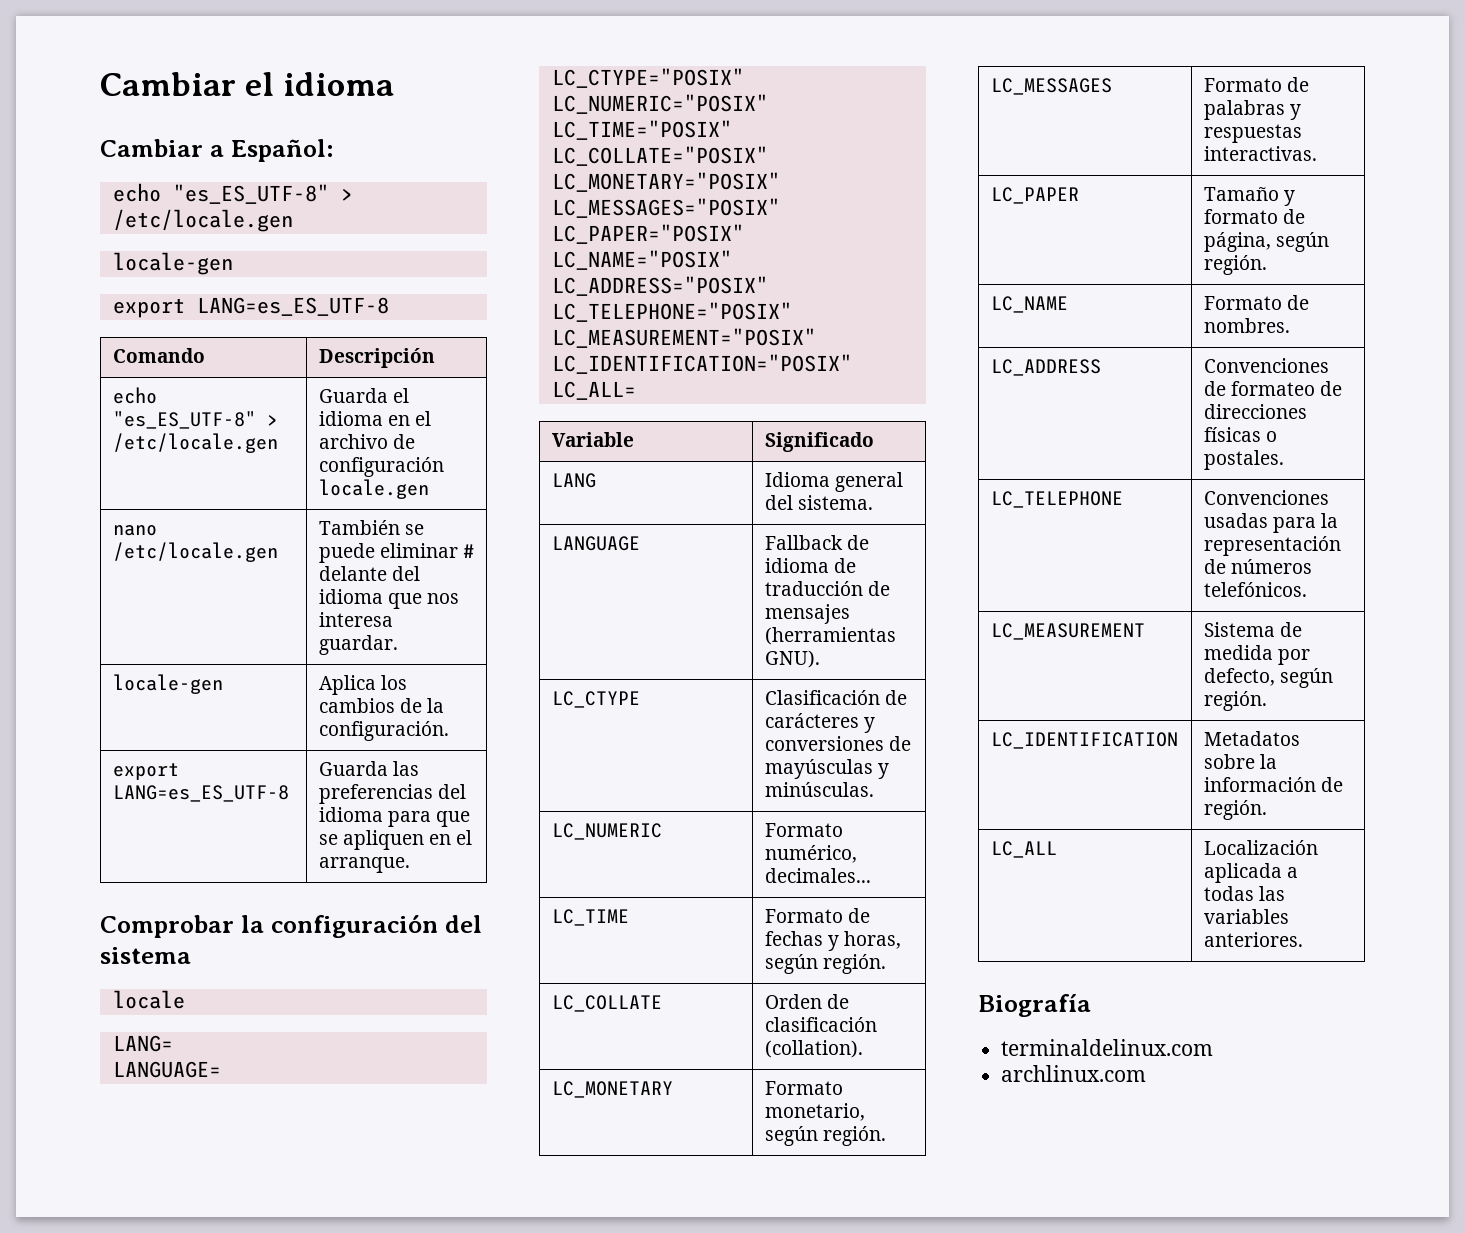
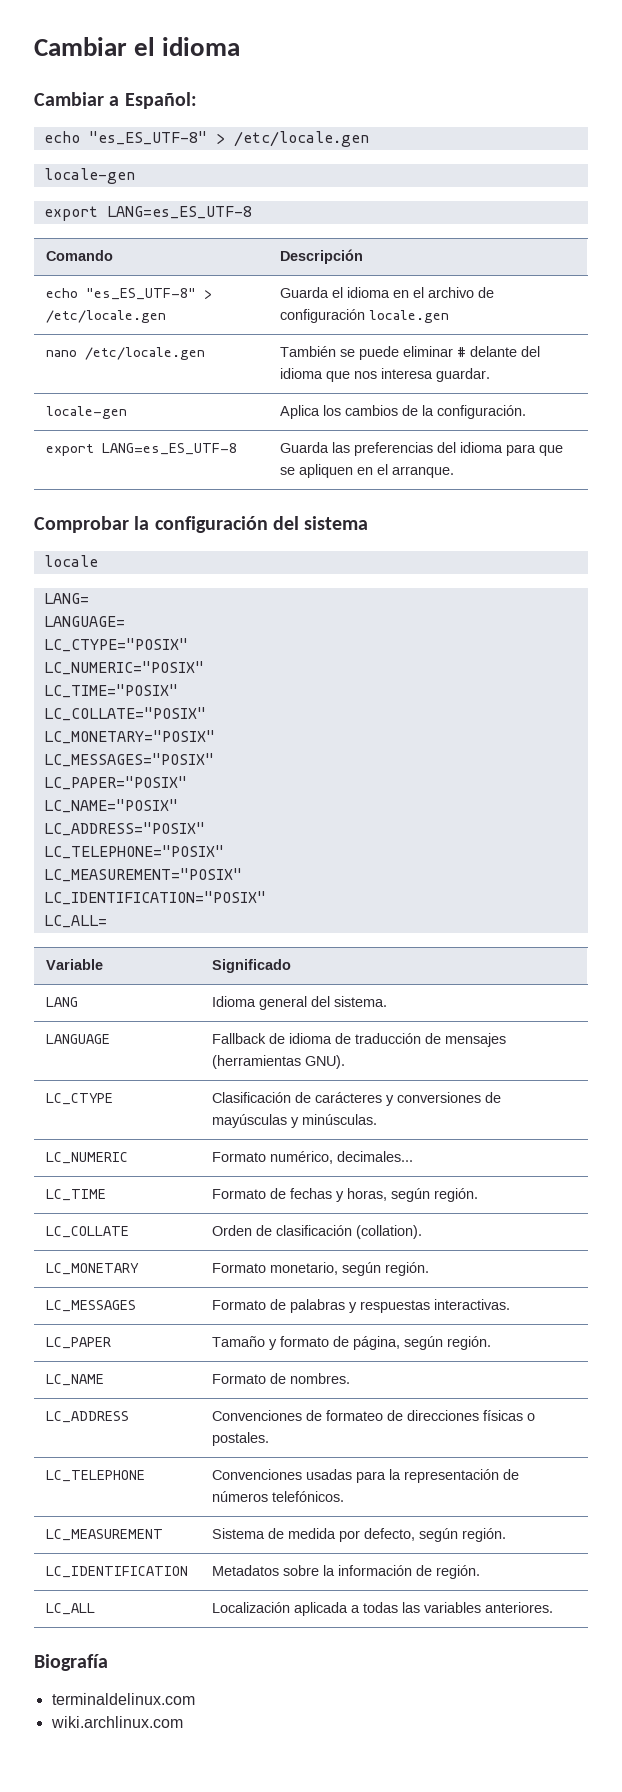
- archlinux.com
+ wiki.archlinux.com

